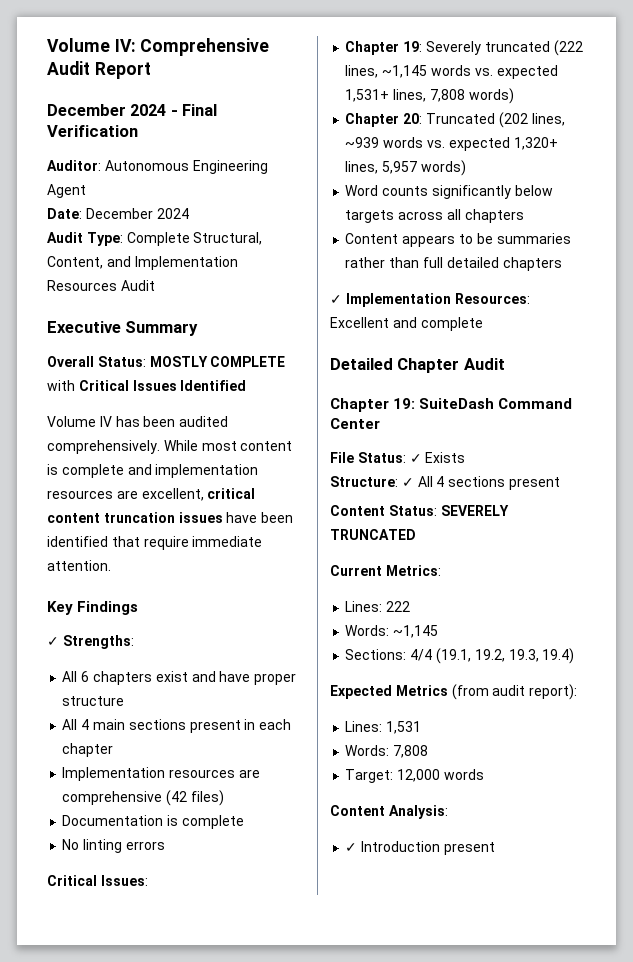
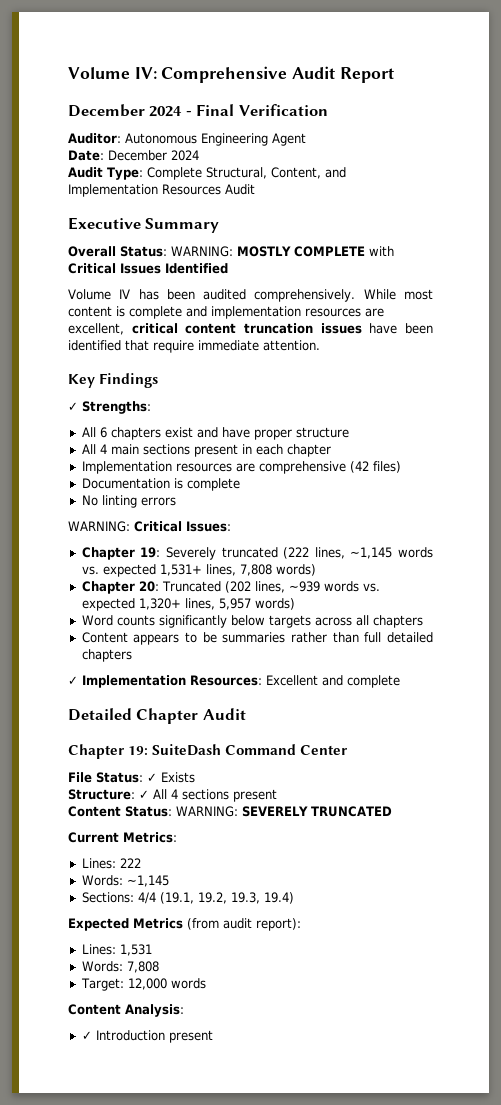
- Overall Status: MOSTLY COMPLETE with Critical Issues Identified
+ Overall Status: WARNING: MOSTLY COMPLETE with Critical Issues Identified
- Critical Issues:
+ WARNING: Critical Issues:
- Content Status: SEVERELY TRUNCATED
+ Content Status: WARNING: SEVERELY TRUNCATED

